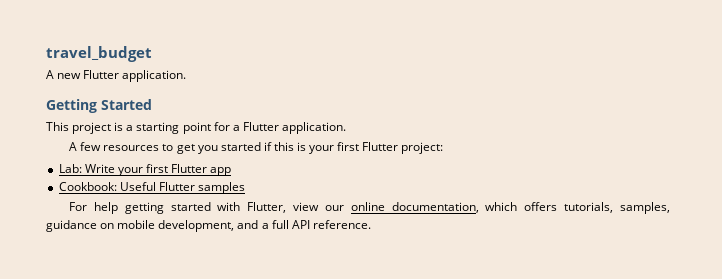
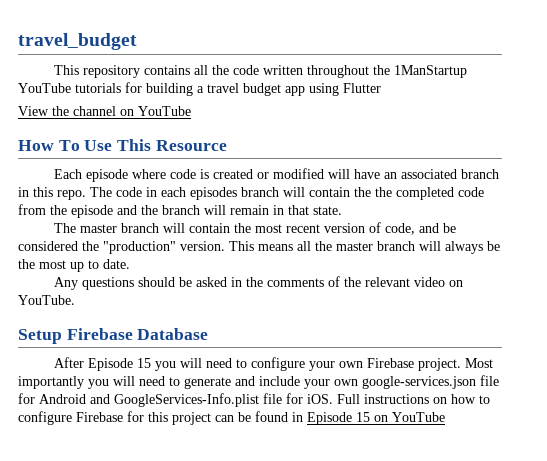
- A new Flutter application.
- Getting Started
- This project is a starting point for a Flutter application.
- A few resources to get you started if this is your first Flutter project:
- Lab: Write your first Flutter app
- Cookbook: Useful Flutter samples
- For help getting started with Flutter, view our online documentation, which offers tutorials, samples, guidance on mobile development, and a full API reference.
+ This repository contains all the code written throughout the 1ManStartup YouTube tutorials for building a travel budget app using Flutter
+ View the channel on YouTube
+ How To Use This Resource
+ Each episode where code is created or modified will have an associated branch in this repo. The code in each episodes branch will contain the the completed code from the episode and the branch will remain in that state.
+ The master branch will contain the most recent version of code, and be considered the "production" version. This means all the master branch will always be the most up to date.
+ Any questions should be asked in the comments of the relevant video on YouTube.
+ Setup Firebase Database
+ After Episode 15 you will need to configure your own Firebase project. Most importantly you will need to generate and include your own google-services.json file for Android and GoogleServices-Info.plist file for iOS. Full instructions on how to configure Firebase for this project can be found in Episode 15 on YouTube

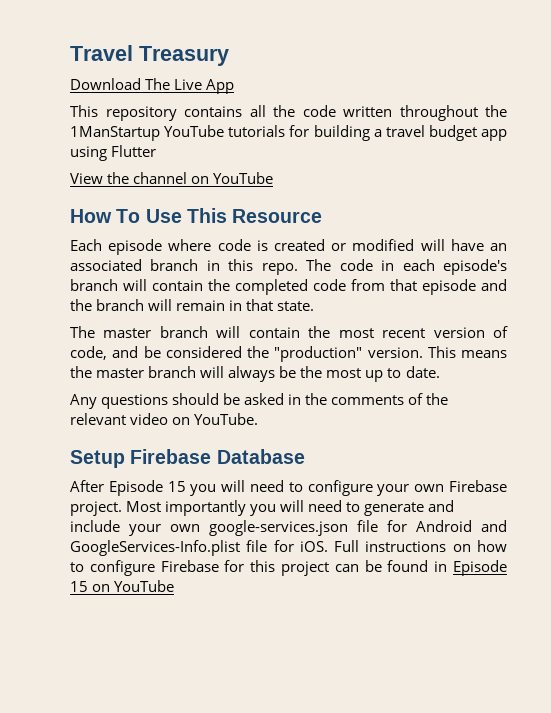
- travel_budget
+ Travel Treasury
+ Download The Live App
- The code in each episodes branch will contain the the completed code from the episode and the branch will remain in that state.
+ The code in each episode's branch will contain the completed code from that episode and the branch will remain in that state.
- This means all the master branch will always be the most up to date.
+ This means the master branch will always be the most up to date.

